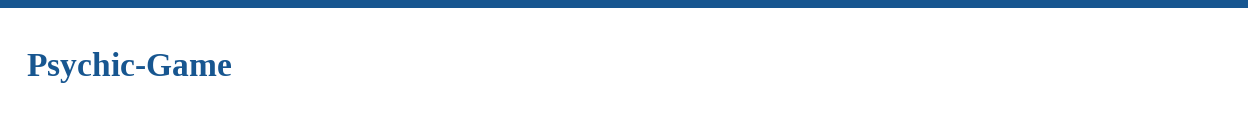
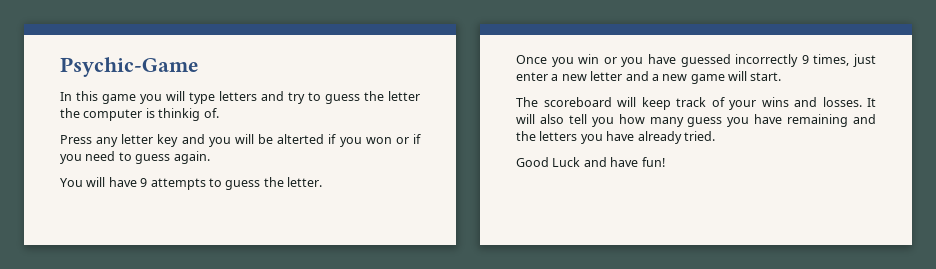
+ In this game you will type letters and try to guess the letter the computer is thinkig of.
+ Press any letter key and you will be alterted if you won or if you need to guess again.
+ You will have 9 attempts to guess the letter.
+ Once you win or you have guessed incorrectly 9 times, just enter a new letter and a new game will start.
+ The scoreboard will keep track of your wins and losses. It will also tell you how many guess you have remaining and the letters you have already tried.
+ Good Luck and have fun!

